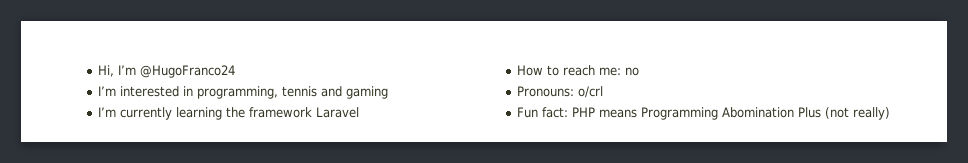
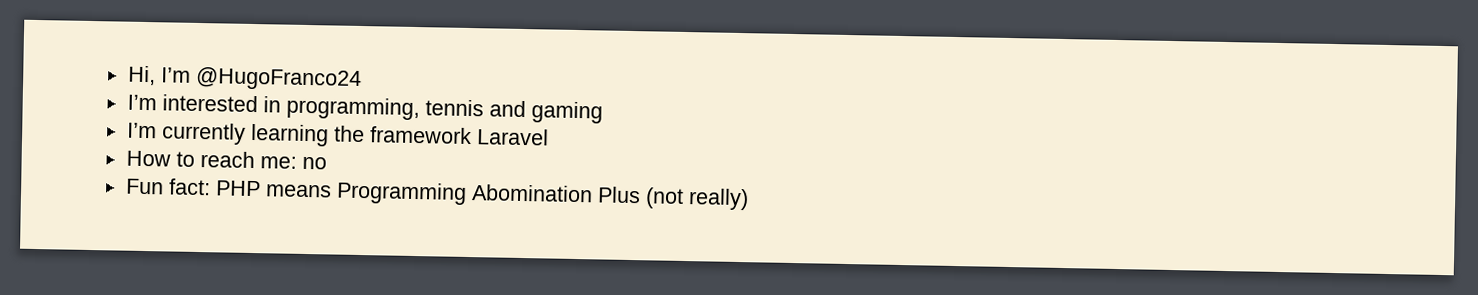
- Pronouns: o/crl

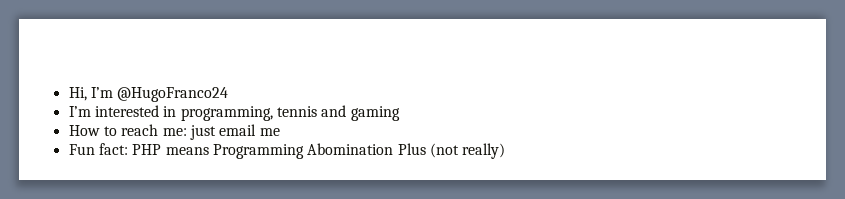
- I’m currently learning the framework Laravel
- How to reach me: no
+ How to reach me: just email me

